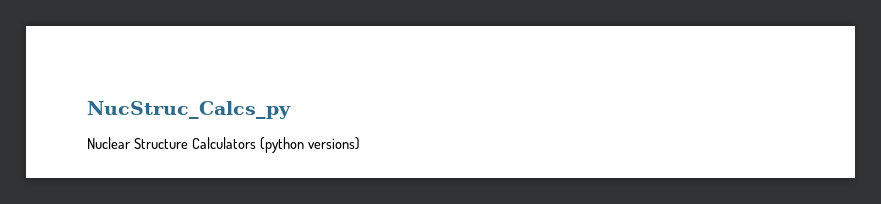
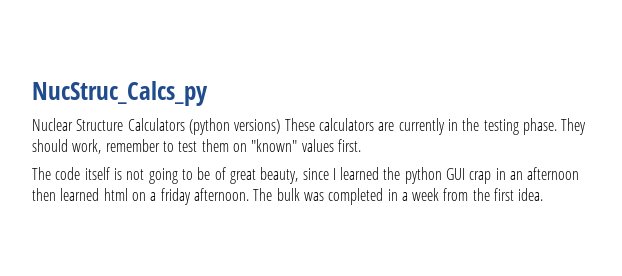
- Nuclear Structure Calculators (python versions)
+ Nuclear Structure Calculators (python versions) These calculators are currently in the testing phase. They should work, remember to test them on "known" values first.
+ The code itself is not going to be of great beauty, since I learned the python GUI crap in an afternoon then learned html on a friday afternoon. The bulk was completed in a week from the first idea.

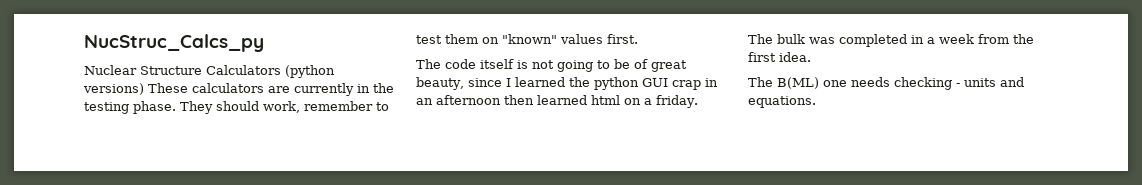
- The code itself is not going to be of great beauty, since I learned the python GUI crap in an afternoon then learned html on a friday afternoon.
+ The code itself is not going to be of great beauty, since I learned the python GUI crap in an afternoon then learned html on a friday.
+ The B(ML) one needs checking - units and equations.

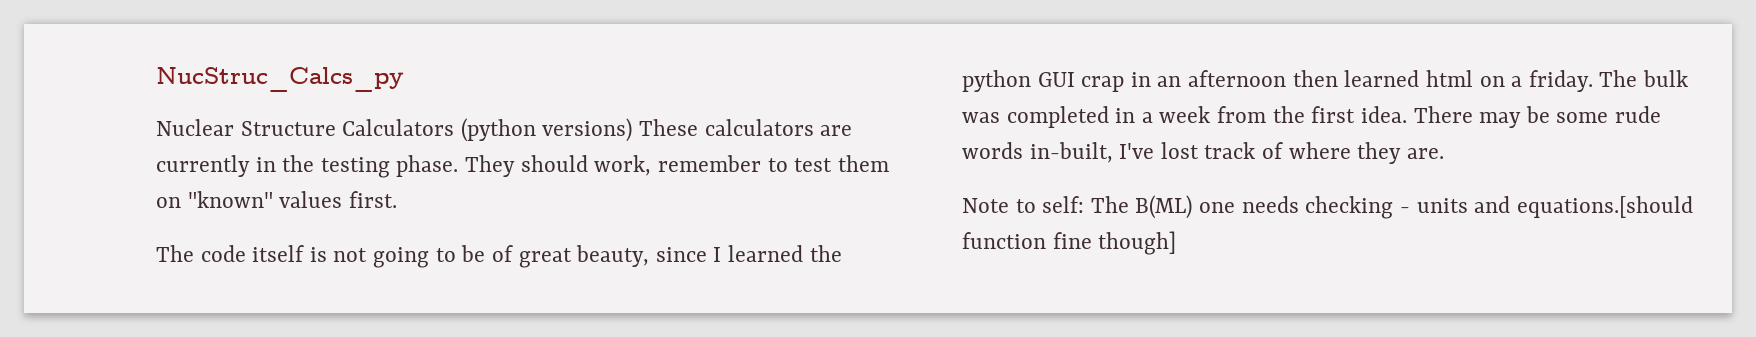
- The bulk was completed in a week from the first idea.
- The B(ML) one needs checking - units and equations.
+ The bulk was completed in a week from the first idea. There may be some rude words in-built, I've lost track of where they are.
+ Note to self: The B(ML) one needs checking - units and equations.[should function fine though]

